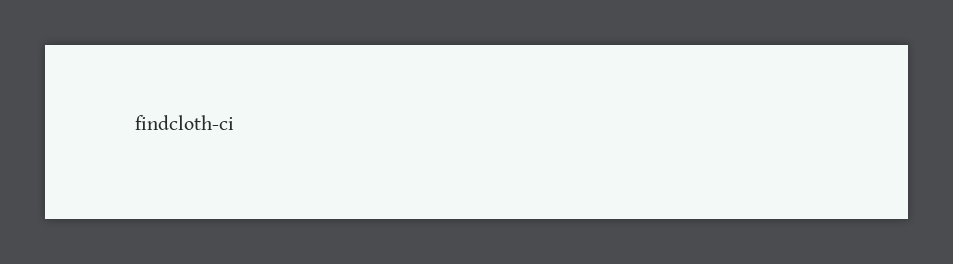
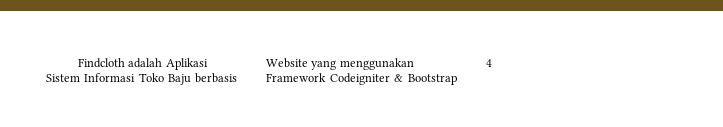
- findcloth-ci
+ Findcloth adalah Aplikasi Sistem Informasi Toko Baju berbasis Website yang menggunakan Framework Codeigniter & Bootstrap 4

